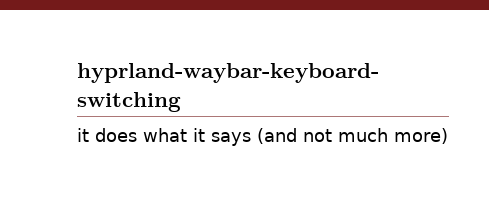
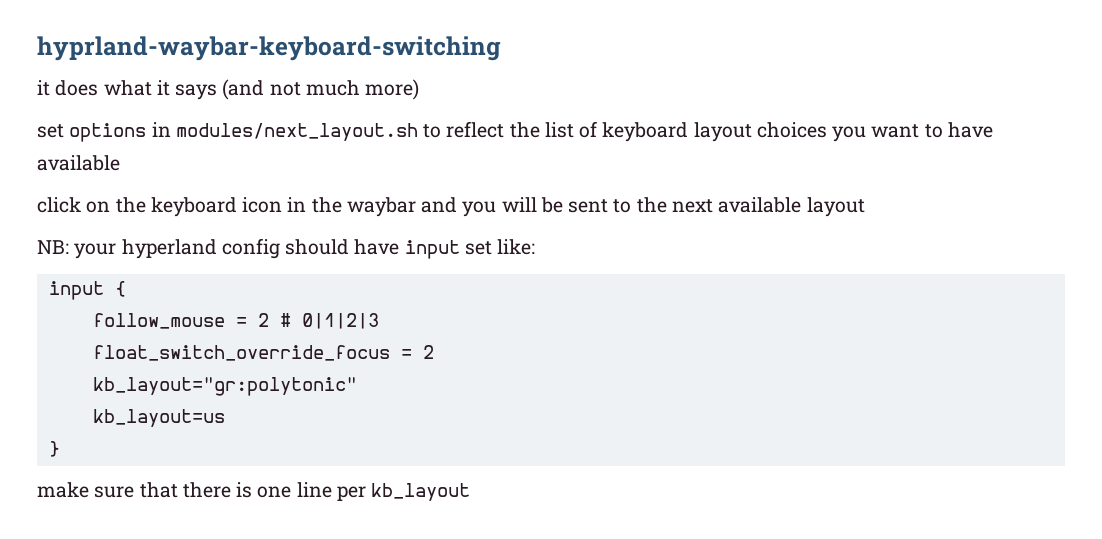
+ set options in modules/next_layout.sh to reflect the list of keyboard layout choices you want to have available
+ click on the keyboard icon in the waybar and you will be sent to the next available layout
+ NB: your hyperland config should have input set like:
+ input {
+ follow_mouse = 2 # 0|1|2|3
+ float_switch_override_focus = 2
+ kb_layout="gr:polytonic"
+ kb_layout=us
+ }
+ make sure that there is one line per kb_layout

